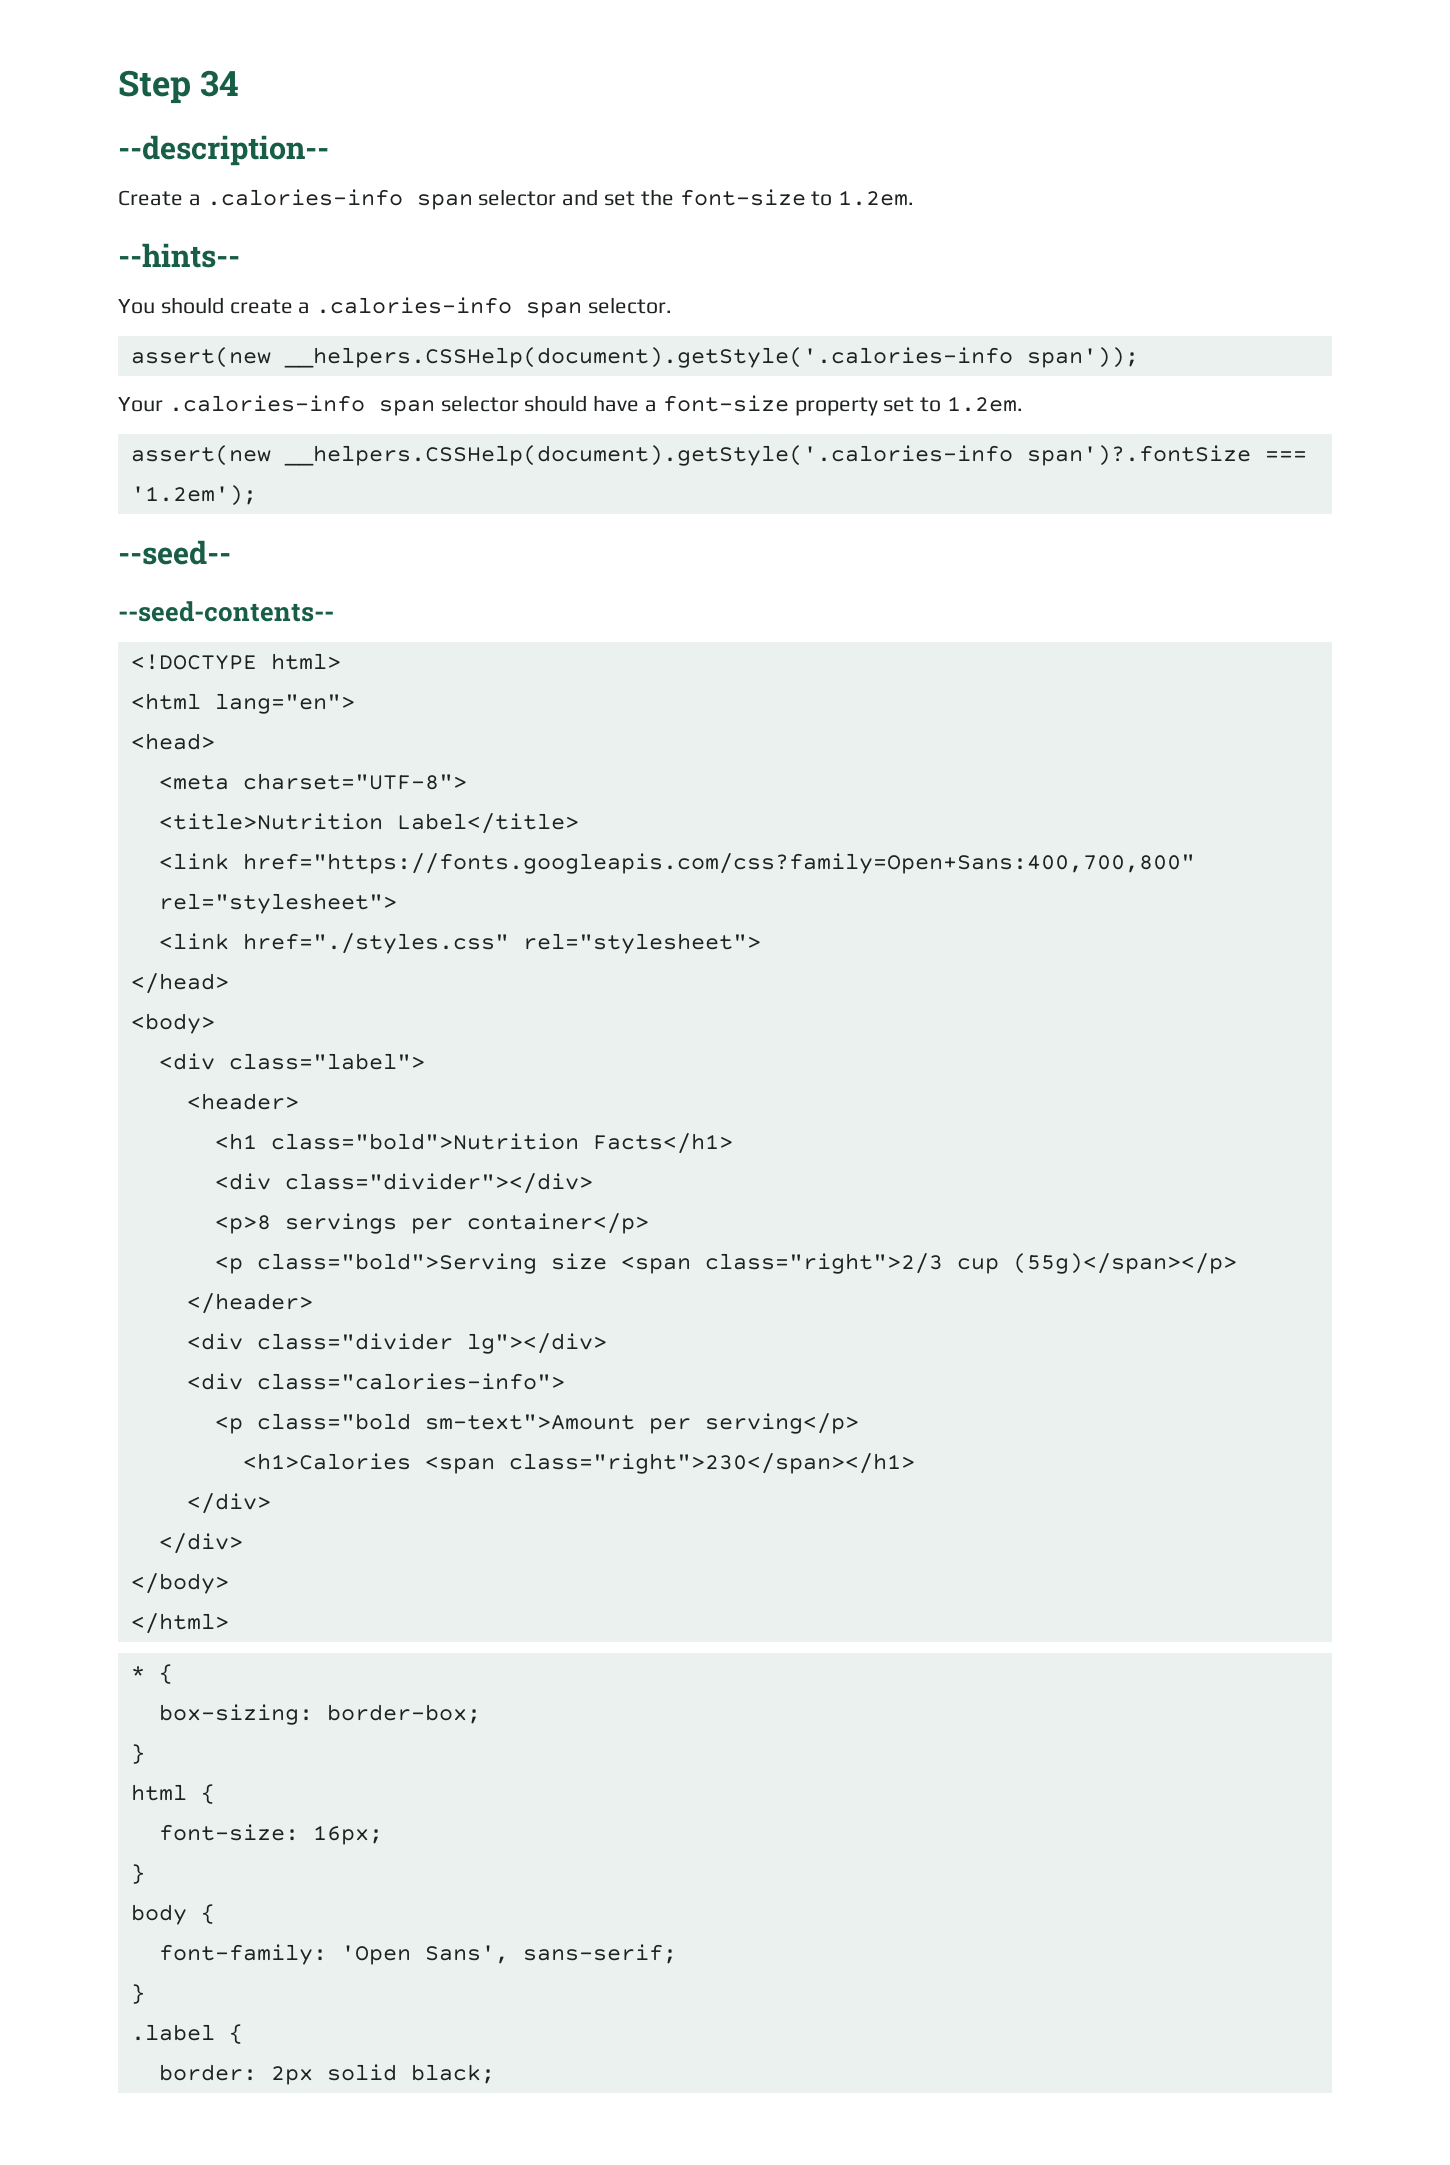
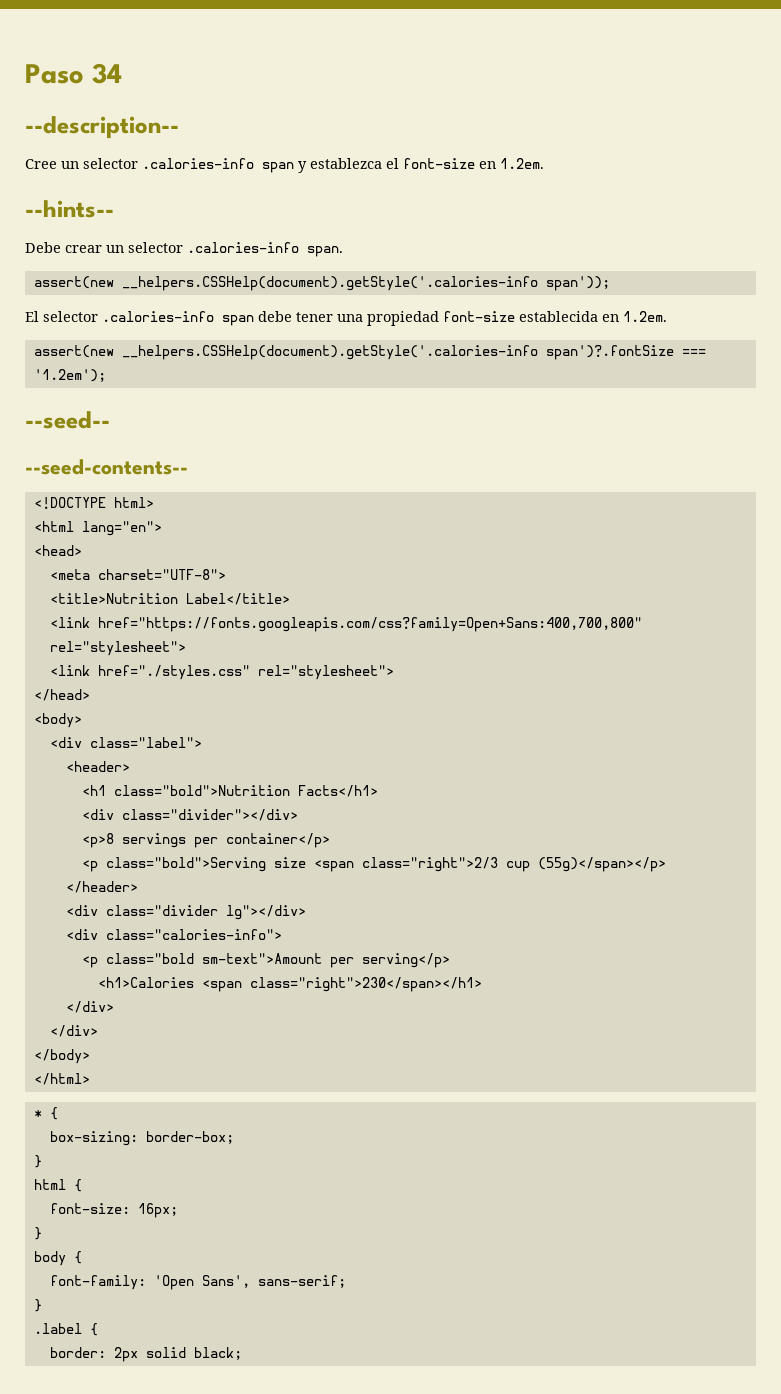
- Step 34
+ Paso 34
- Create a .calories-info span selector and set the font-size to 1.2em.
+ Cree un selector .calories-info span y establezca el font-size en 1.2em.
  --hints--
- You should create a .calories-info span selector.
+ Debe crear un selector .calories-info span.
  assert(new __helpers.CSSHelp(document).getStyle('.calories-info span'));
- Your .calories-info span selector should have a font-size property set to 1.2em.
+ El selector .calories-info span debe tener una propiedad font-size establecida en 1.2em.

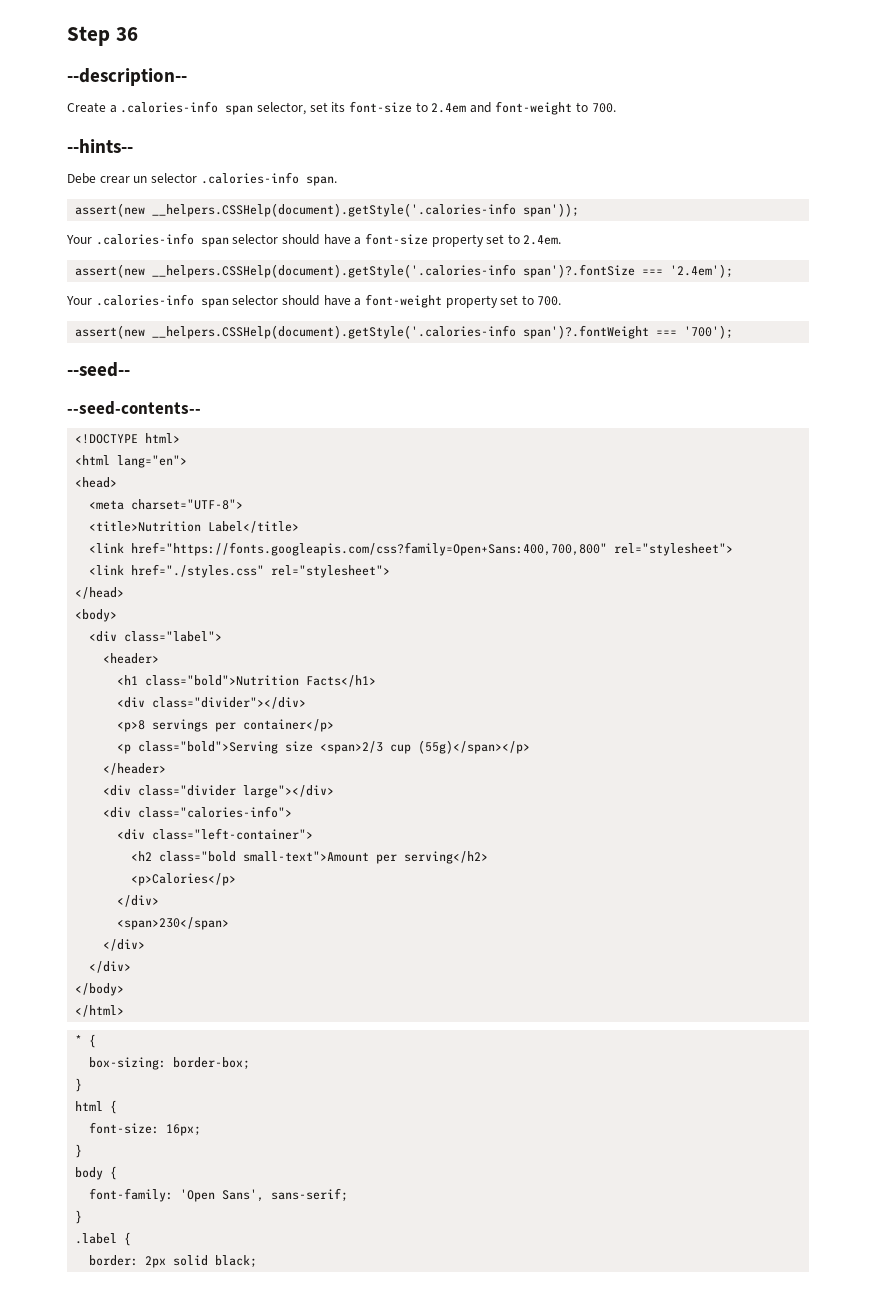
- Paso 34
+ Step 36
- Cree un selector .calories-info span y establezca el font-size en 1.2em.
+ Create a .calories-info span selector, set its font-size to 2.4em and font-weight to 700.
- El selector .calories-info span debe tener una propiedad font-size establecida en 1.2em.
- assert(new __helpers.CSSHelp(document).getStyle('.calories-info span')?.fontSize === '1.2em');
+ Your .calories-info span selector should have a font-size property set to 2.4em.
+ assert(new __helpers.CSSHelp(document).getStyle('.calories-info span')?.fontSize === '2.4em');
+ Your .calories-info span selector should have a font-weight property set to 700.
+ assert(new __helpers.CSSHelp(document).getStyle('.calories-info span')?.fontWeight === '700');
- <p class="bold">Serving size <span class="right">2/3 cup (55g)</span></p>
+ <p class="bold">Serving size <span>2/3 cup (55g)</span></p>
- <div class="divider lg"></div>
+ <div class="divider large"></div>
- <p class="bold sm-text">Amount per serving</p>
- <h1>Calories <span class="right">230</span></h1>
+ <div class="left-container">
+ <h2 class="bold small-text">Amount per serving</h2>
+ <p>Calories</p>
+ </div>
+ <span>230</span>

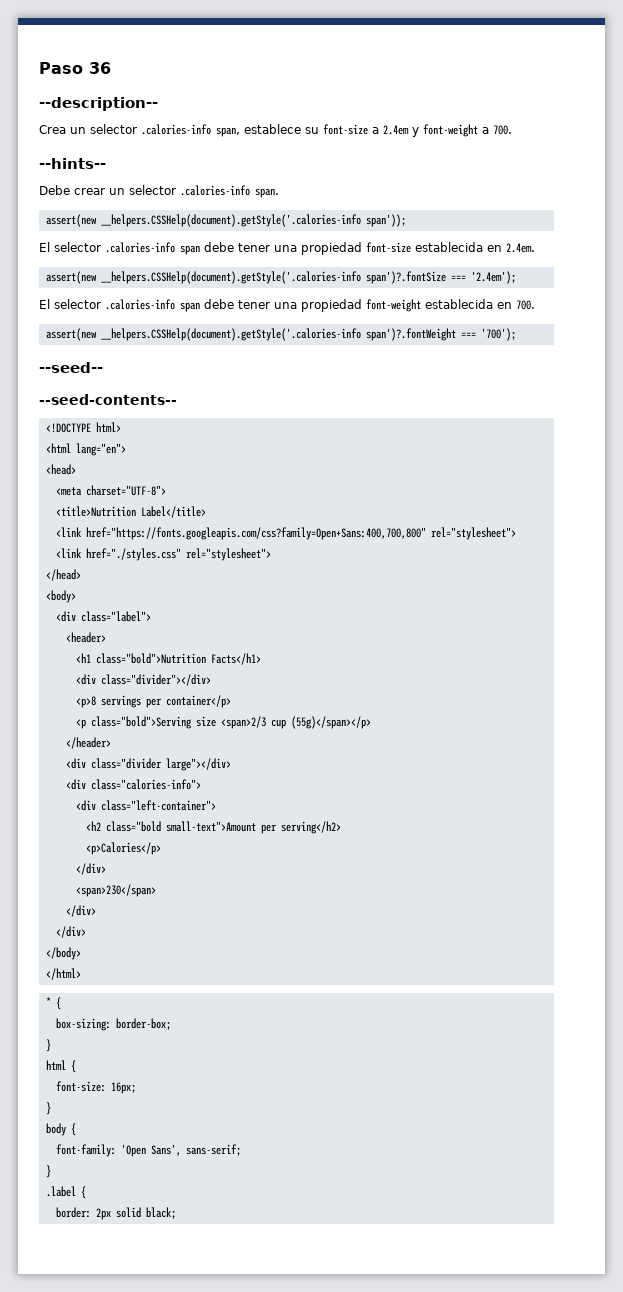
- Step 36
+ Paso 36
- Create a .calories-info span selector, set its font-size to 2.4em and font-weight to 700.
+ Crea un selector .calories-info span, establece su font-size a 2.4em y font-weight a 700.
- Your .calories-info span selector should have a font-size property set to 2.4em.
+ El selector .calories-info span debe tener una propiedad font-size establecida en 2.4em.
- Your .calories-info span selector should have a font-weight property set to 700.
+ El selector .calories-info span debe tener una propiedad font-weight establecida en 700.

